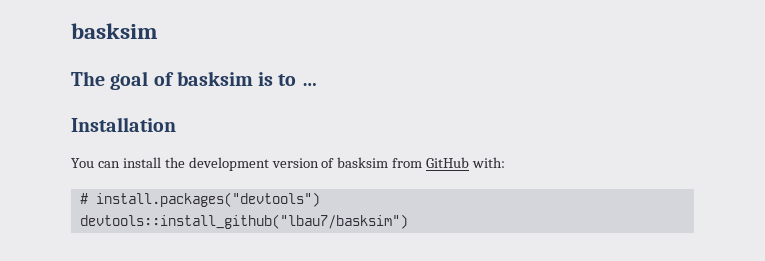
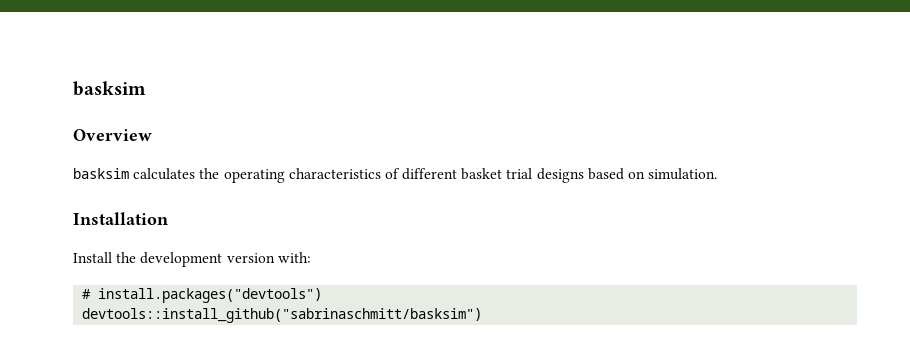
- The goal of basksim is to …
+ Overview
+ basksim calculates the operating characteristics of different basket trial designs based on simulation.
  Installation
- You can install the development version of basksim from GitHub with:
+ Install the development version with:
- devtools::install_github("lbau7/basksim")
+ devtools::install_github("sabrinaschmitt/basksim")

